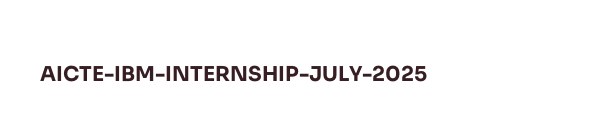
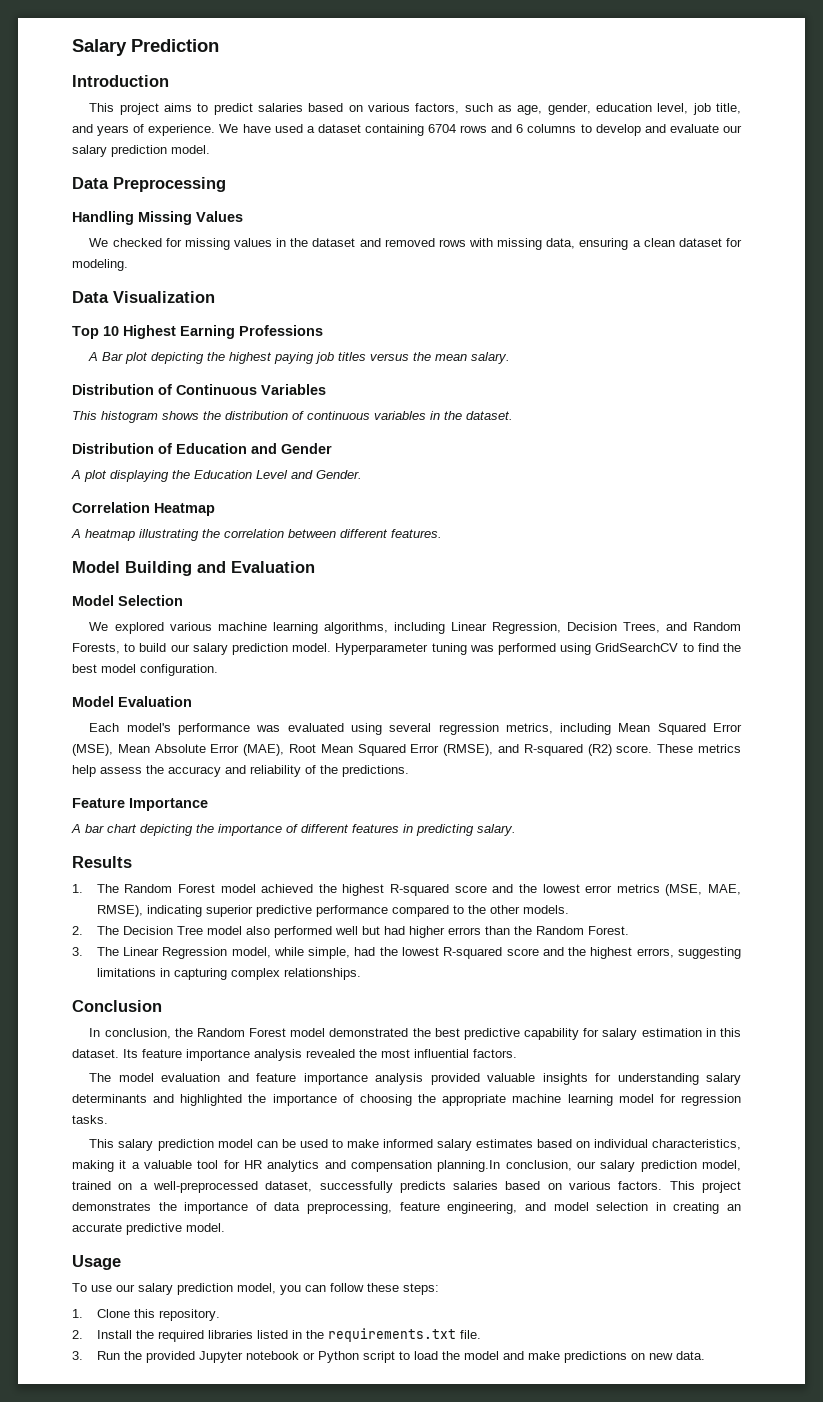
- AICTE-IBM-INTERNSHIP-JULY-2025
+ Salary Prediction
+ Introduction
+ This project aims to predict salaries based on various factors, such as age, gender, education level, job title, and years of experience. We have used a dataset containing 6704 rows and 6 columns to develop and evaluate our salary prediction model.
+ Data Preprocessing
+ Handling Missing Values
+ We checked for missing values in the dataset and removed rows with missing data, ensuring a clean dataset for modeling.
+ Data Visualization
+ Top 10 Highest Earning Professions
+ A Bar plot depicting the highest paying job titles versus the mean salary.
+ Distribution of Continuous Variables
+ This histogram shows the distribution of continuous variables in the dataset.
+ Distribution of Education and Gender
+ A plot displaying the Education Level and Gender.
+ Correlation Heatmap
+ A heatmap illustrating the correlation between different features.
+ Model Building and Evaluation
+ Model Selection
+ We explored various machine learning algorithms, including Linear Regression, Decision Trees, and Random Forests, to build our salary prediction model. Hyperparameter tuning was performed using GridSearchCV to find the best model configuration.
+ Model Evaluation
+ Each model's performance was evaluated using several regression metrics, including Mean Squared Error (MSE), Mean Absolute Error (MAE), Root Mean Squared Error (RMSE), and R-squared (R2) score. These metrics help assess the accuracy and reliability of the predictions.
+ Feature Importance
+ A bar chart depicting the importance of different features in predicting salary.
+ Results
+ 1. The Random Forest model achieved the highest R-squared score and the lowest error metrics (MSE, MAE, RMSE), indicating superior predictive performance compared to the other models.
+ 2. The Decision Tree model also performed well but had higher errors than the Random Forest.
+ 3. The Linear Regression model, while simple, had the lowest R-squared score and the highest errors, suggesting limitations in capturing complex relationships.
+ Conclusion
+ In conclusion, the Random Forest model demonstrated the best predictive capability for salary estimation in this dataset. Its feature importance analysis revealed the most influential factors.
+ The model evaluation and feature importance analysis provided valuable insights for understanding salary determinants and highlighted the importance of choosing the appropriate machine learning model for regression tasks.
+ This salary prediction model can be used to make informed salary estimates based on individual characteristics, making it a valuable tool for HR analytics and compensation planning.In conclusion, our salary prediction model, trained on a well-preprocessed dataset, successfully predicts salaries based on various factors. This project demonstrates the importance of data preprocessing, feature engineering, and model selection in creating an accurate predictive model.
+ Usage
+ To use our salary prediction model, you can follow these steps:
+ 1. Clone this repository.
+ 2. Install the required libraries listed in the requirements.txt file.
+ 3. Run the provided Jupyter notebook or Python script to load the model and make predictions on new data.

